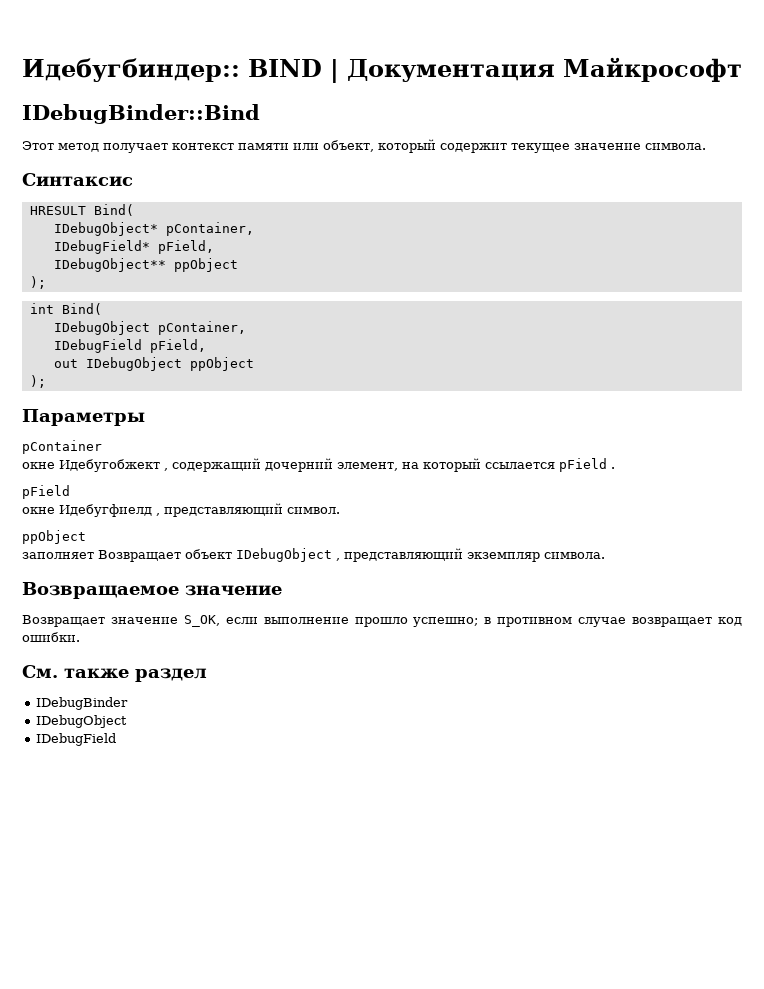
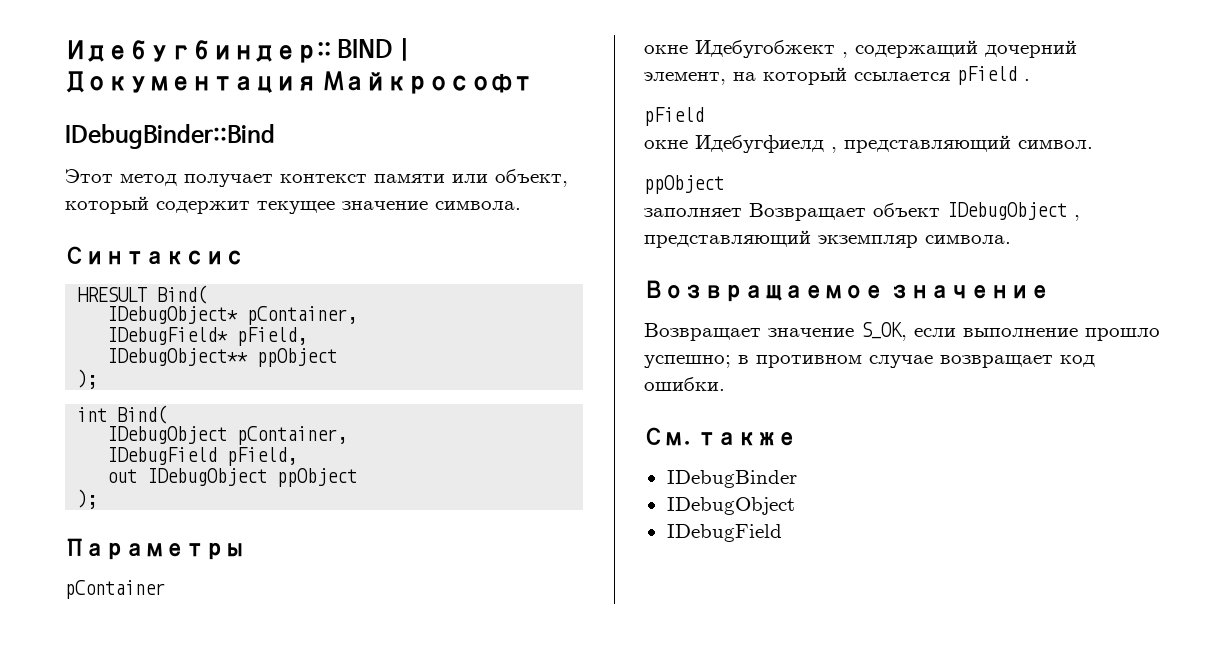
- См. также раздел
+ См. также

